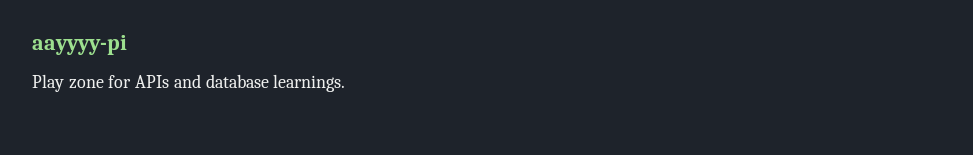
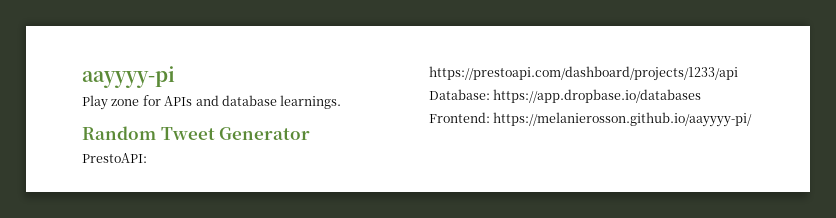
+ Random Tweet Generator
+ PrestoAPI: https://prestoapi.com/dashboard/projects/1233/api
+ Database: https://app.dropbase.io/databases
+ Frontend: https://melanierosson.github.io/aayyyy-pi/

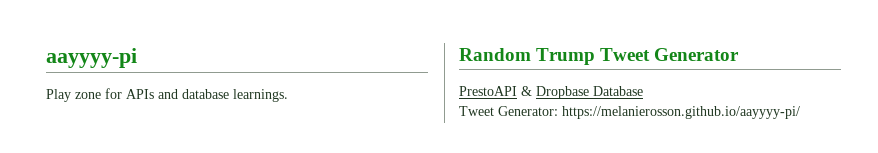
- Random Tweet Generator
+ Random Trump Tweet Generator
- PrestoAPI: https://prestoapi.com/dashboard/projects/1233/api
- Database: https://app.dropbase.io/databases
- Frontend: https://melanierosson.github.io/aayyyy-pi/
+ PrestoAPI & Dropbase Database
+ Tweet Generator: https://melanierosson.github.io/aayyyy-pi/

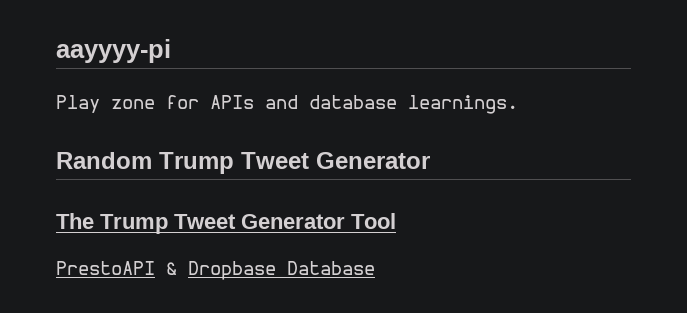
+ The Trump Tweet Generator Tool
- Tweet Generator: https://melanierosson.github.io/aayyyy-pi/

